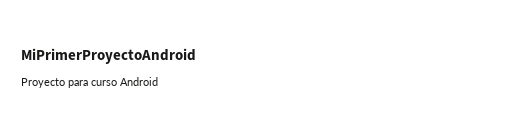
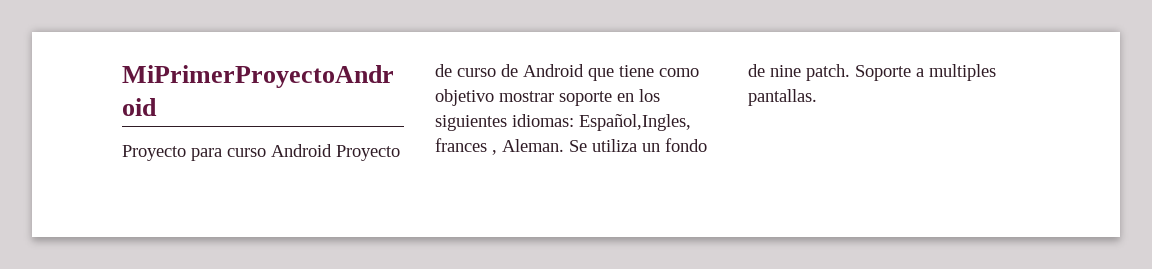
- Proyecto para curso Android
+ Proyecto para curso Android Proyecto de curso de Android que tiene como objetivo mostrar soporte en los siguientes idiomas: Español,Ingles, frances , Aleman. Se utiliza un fondo de nine patch. Soporte a multiples pantallas.

